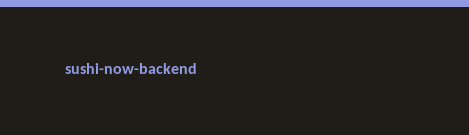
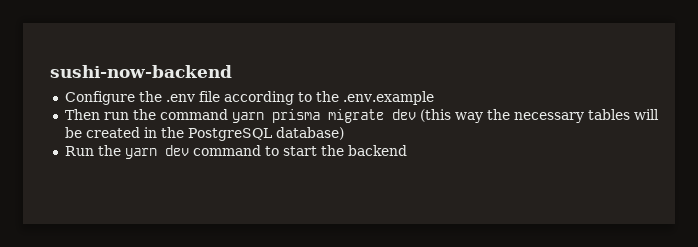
+ Configure the .env file according to the .env.example
+ Then run the command yarn prisma migrate dev (this way the necessary tables will be created in the PostgreSQL database)
+ Run the yarn dev command to start the backend

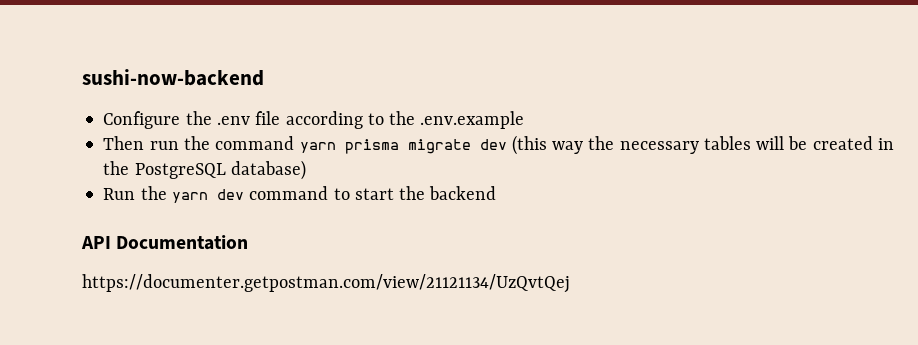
+ API Documentation
+ https://documenter.getpostman.com/view/21121134/UzQvtQej

